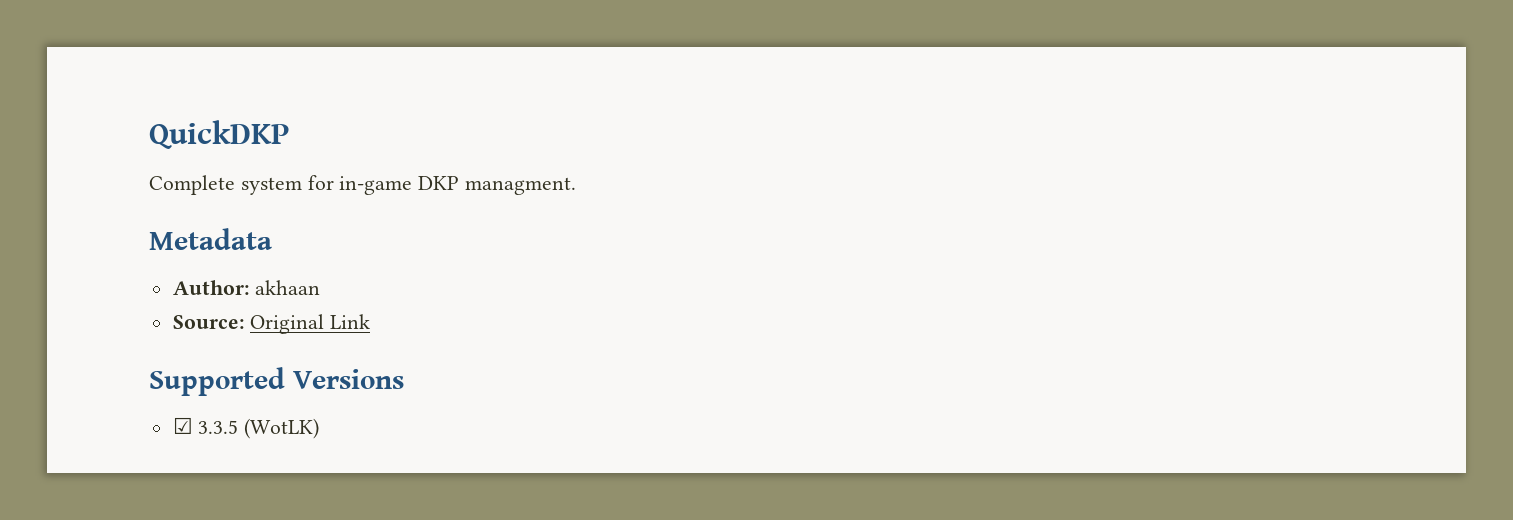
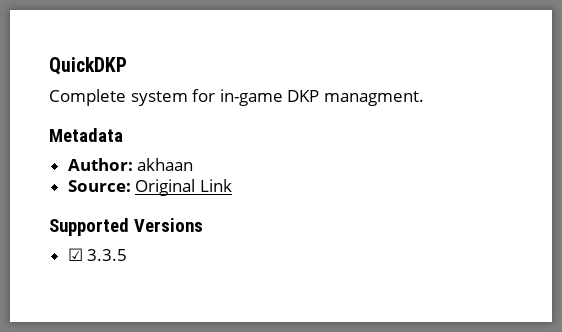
- ☑ 3.3.5 (WotLK)
+ ☑ 3.3.5

